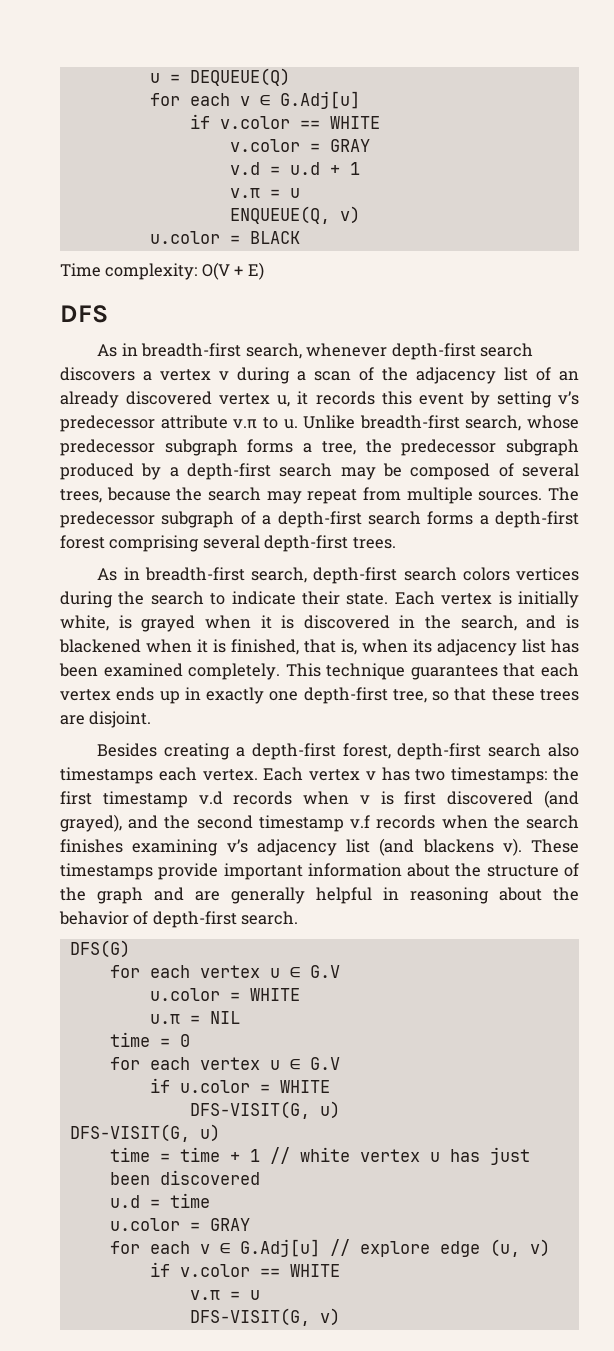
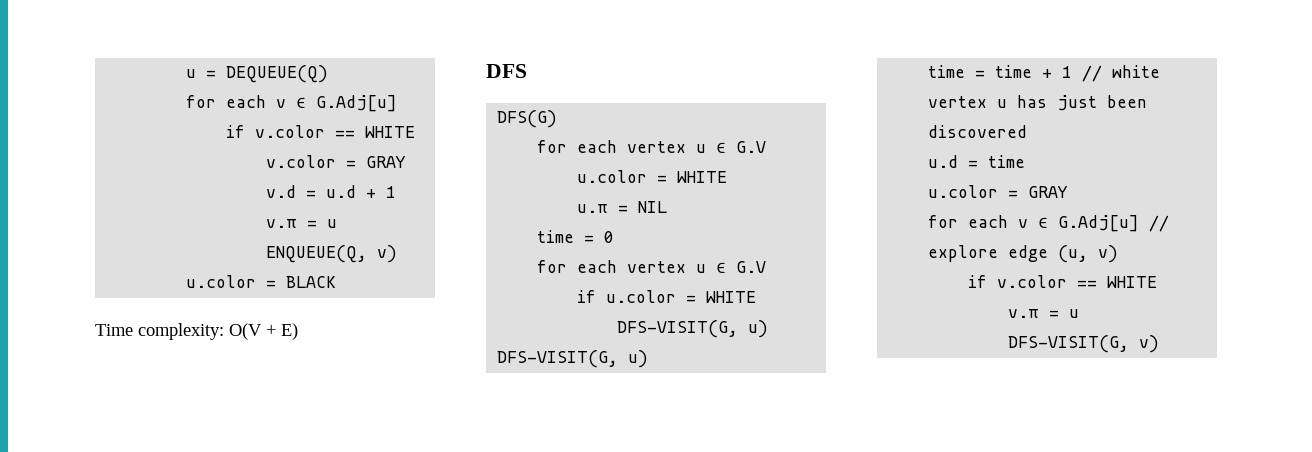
- As in breadth-first search, whenever depth-first search discovers a vertex v during a scan of the adjacency list of an already discovered vertex u, it records this event by setting v’s predecessor attribute v.π to u. Unlike breadth-first search, whose predecessor subgraph forms a tree, the predecessor subgraph produced by a depth-first search may be composed of several trees, because the search may repeat from multiple sources. The predecessor subgraph of a depth-first search forms a depth-first forest comprising several depth-first trees.
- As in breadth-first search, depth-first search colors vertices during the search to indicate their state. Each vertex is initially white, is grayed when it is discovered in the search, and is blackened when it is finished, that is, when its adjacency list has been examined completely. This technique guarantees that each vertex ends up in exactly one depth-first tree, so that these trees are disjoint.
- Besides creating a depth-first forest, depth-first search also timestamps each vertex. Each vertex v has two timestamps: the first timestamp v.d records when v is first discovered (and grayed), and the second timestamp v.f records when the search finishes examining v’s adjacency list (and blackens v). These timestamps provide important information about the structure of the graph and are generally helpful in reasoning about the behavior of depth-first search.

